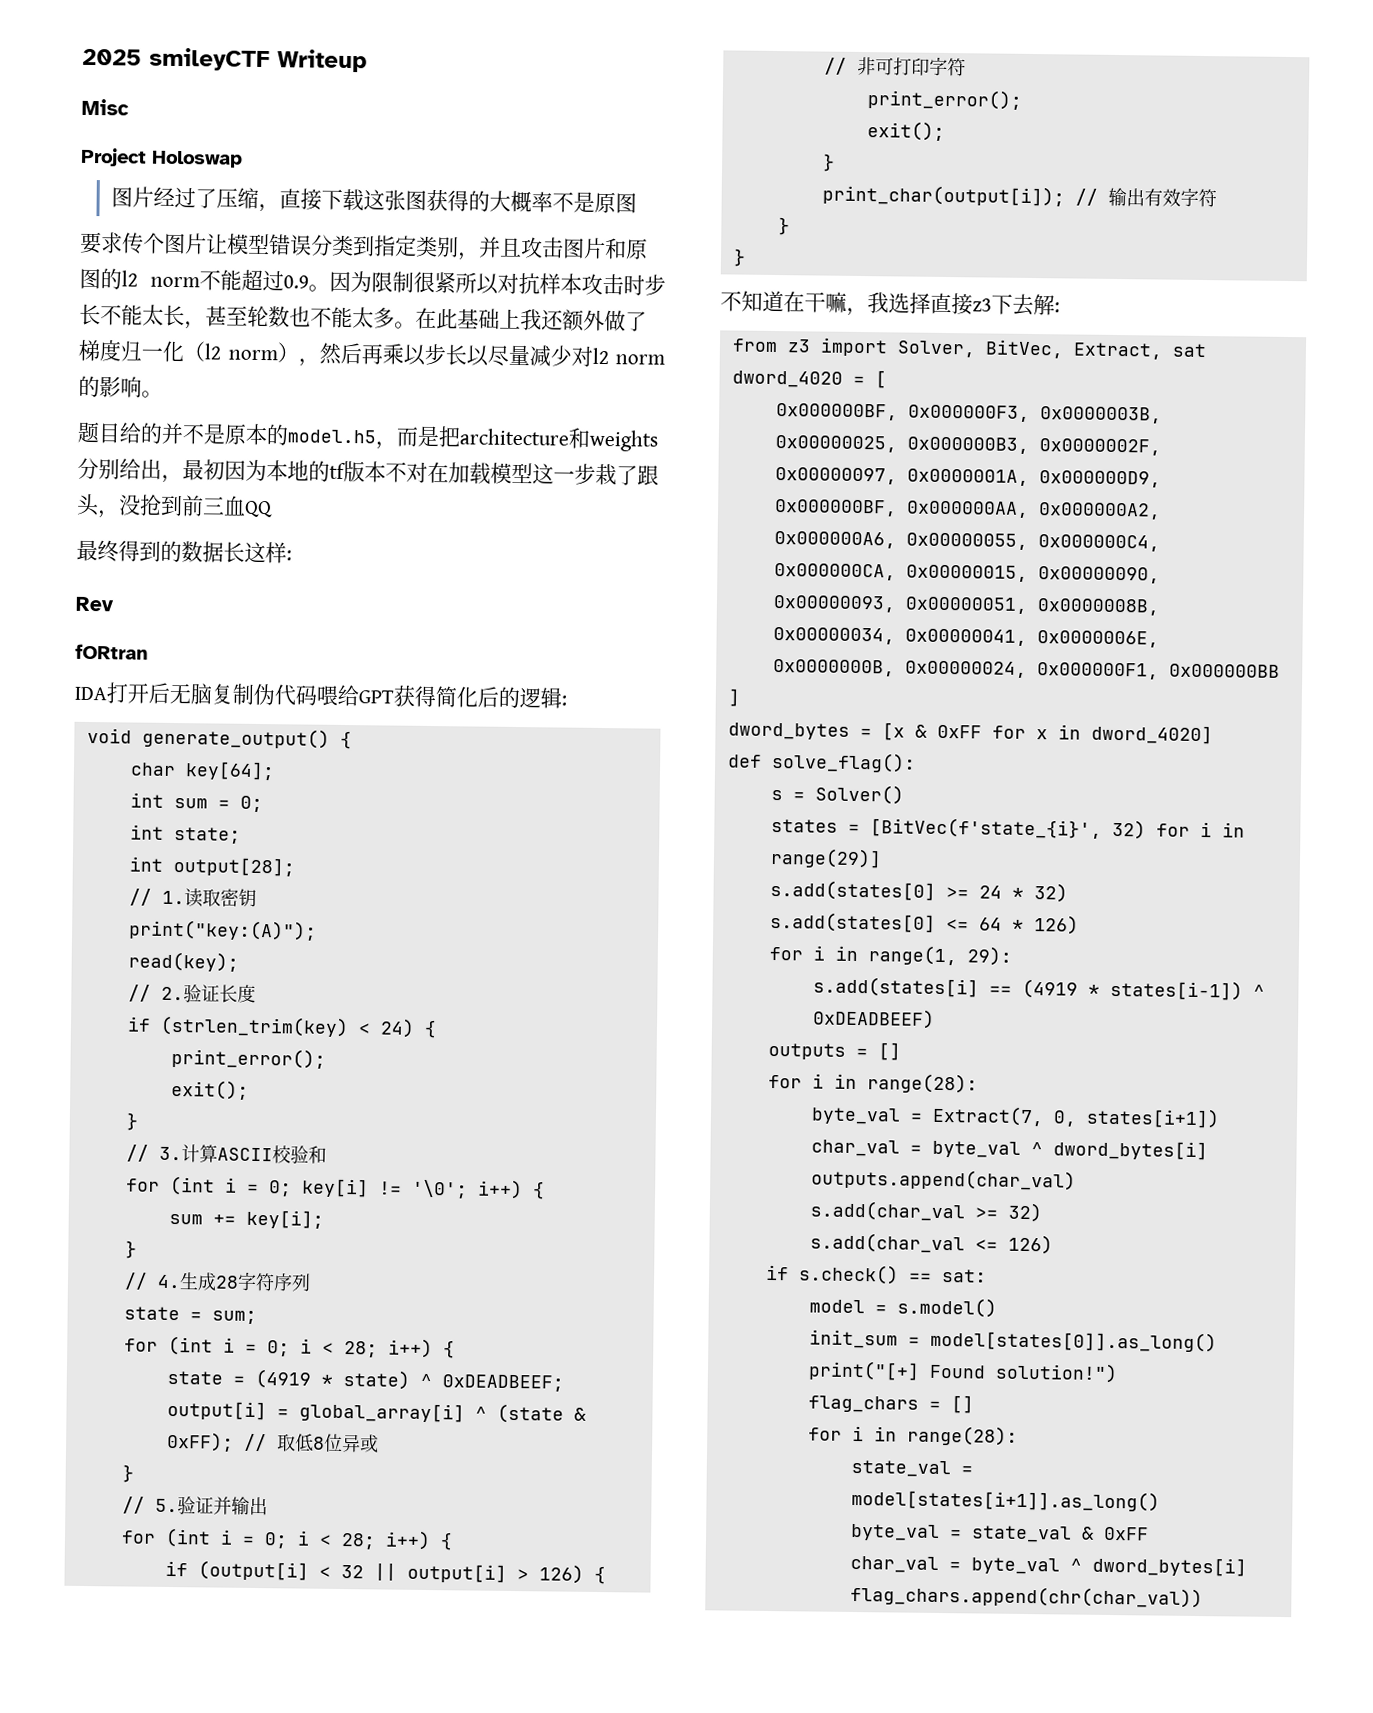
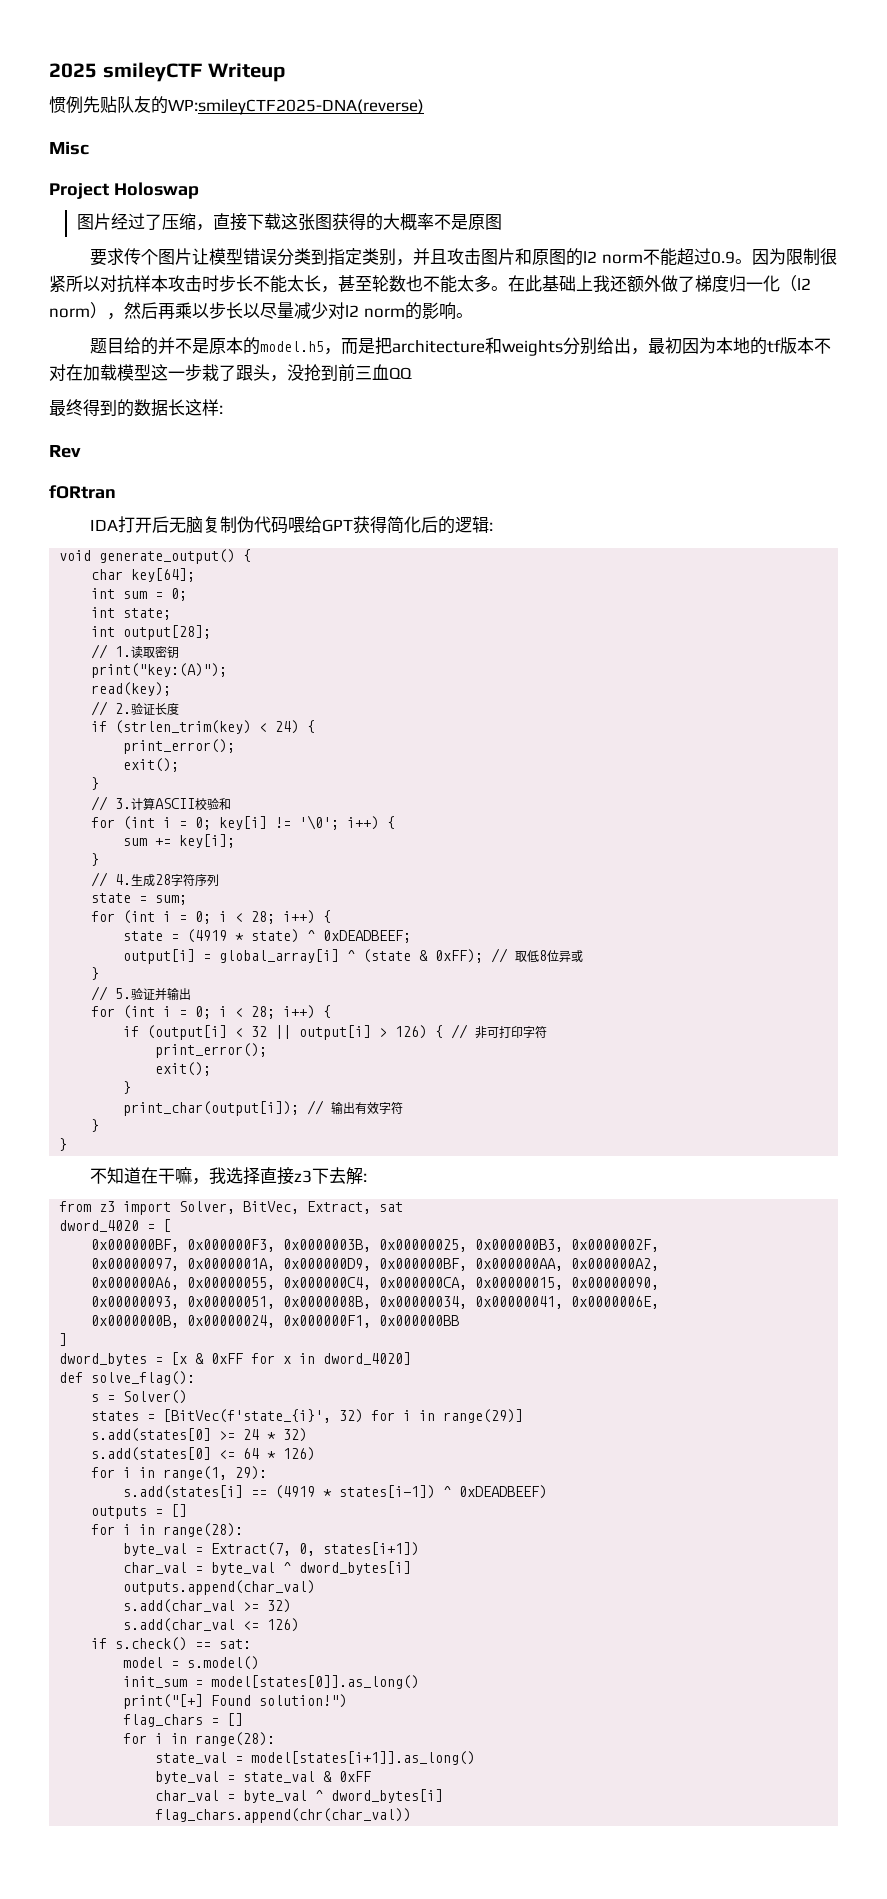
+ 惯例先贴队友的WP:smileyCTF2025-DNA(reverse)

